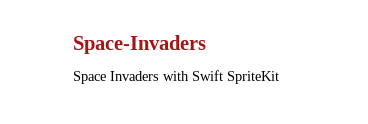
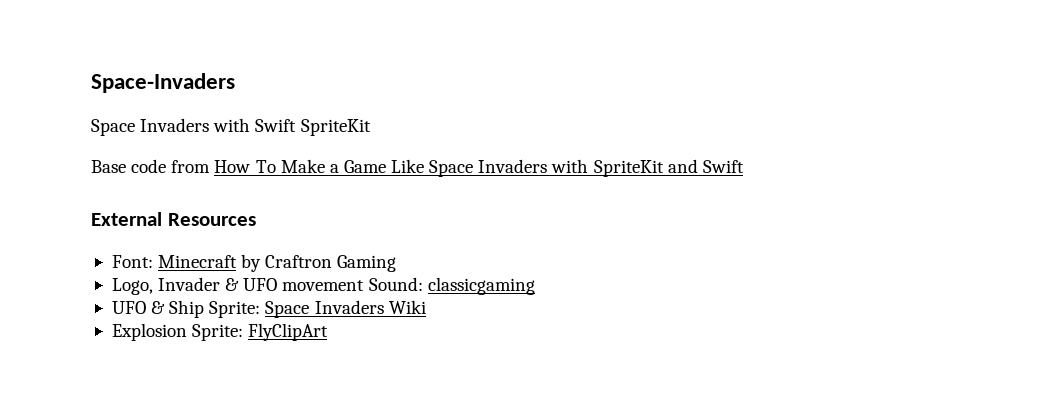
+ Base code from How To Make a Game Like Space Invaders with SpriteKit and Swift
+ External Resources
+ Font: Minecraft by Craftron Gaming
+ Logo, Invader & UFO movement Sound: classicgaming
+ UFO & Ship Sprite: Space Invaders Wiki
+ Explosion Sprite: FlyClipArt

